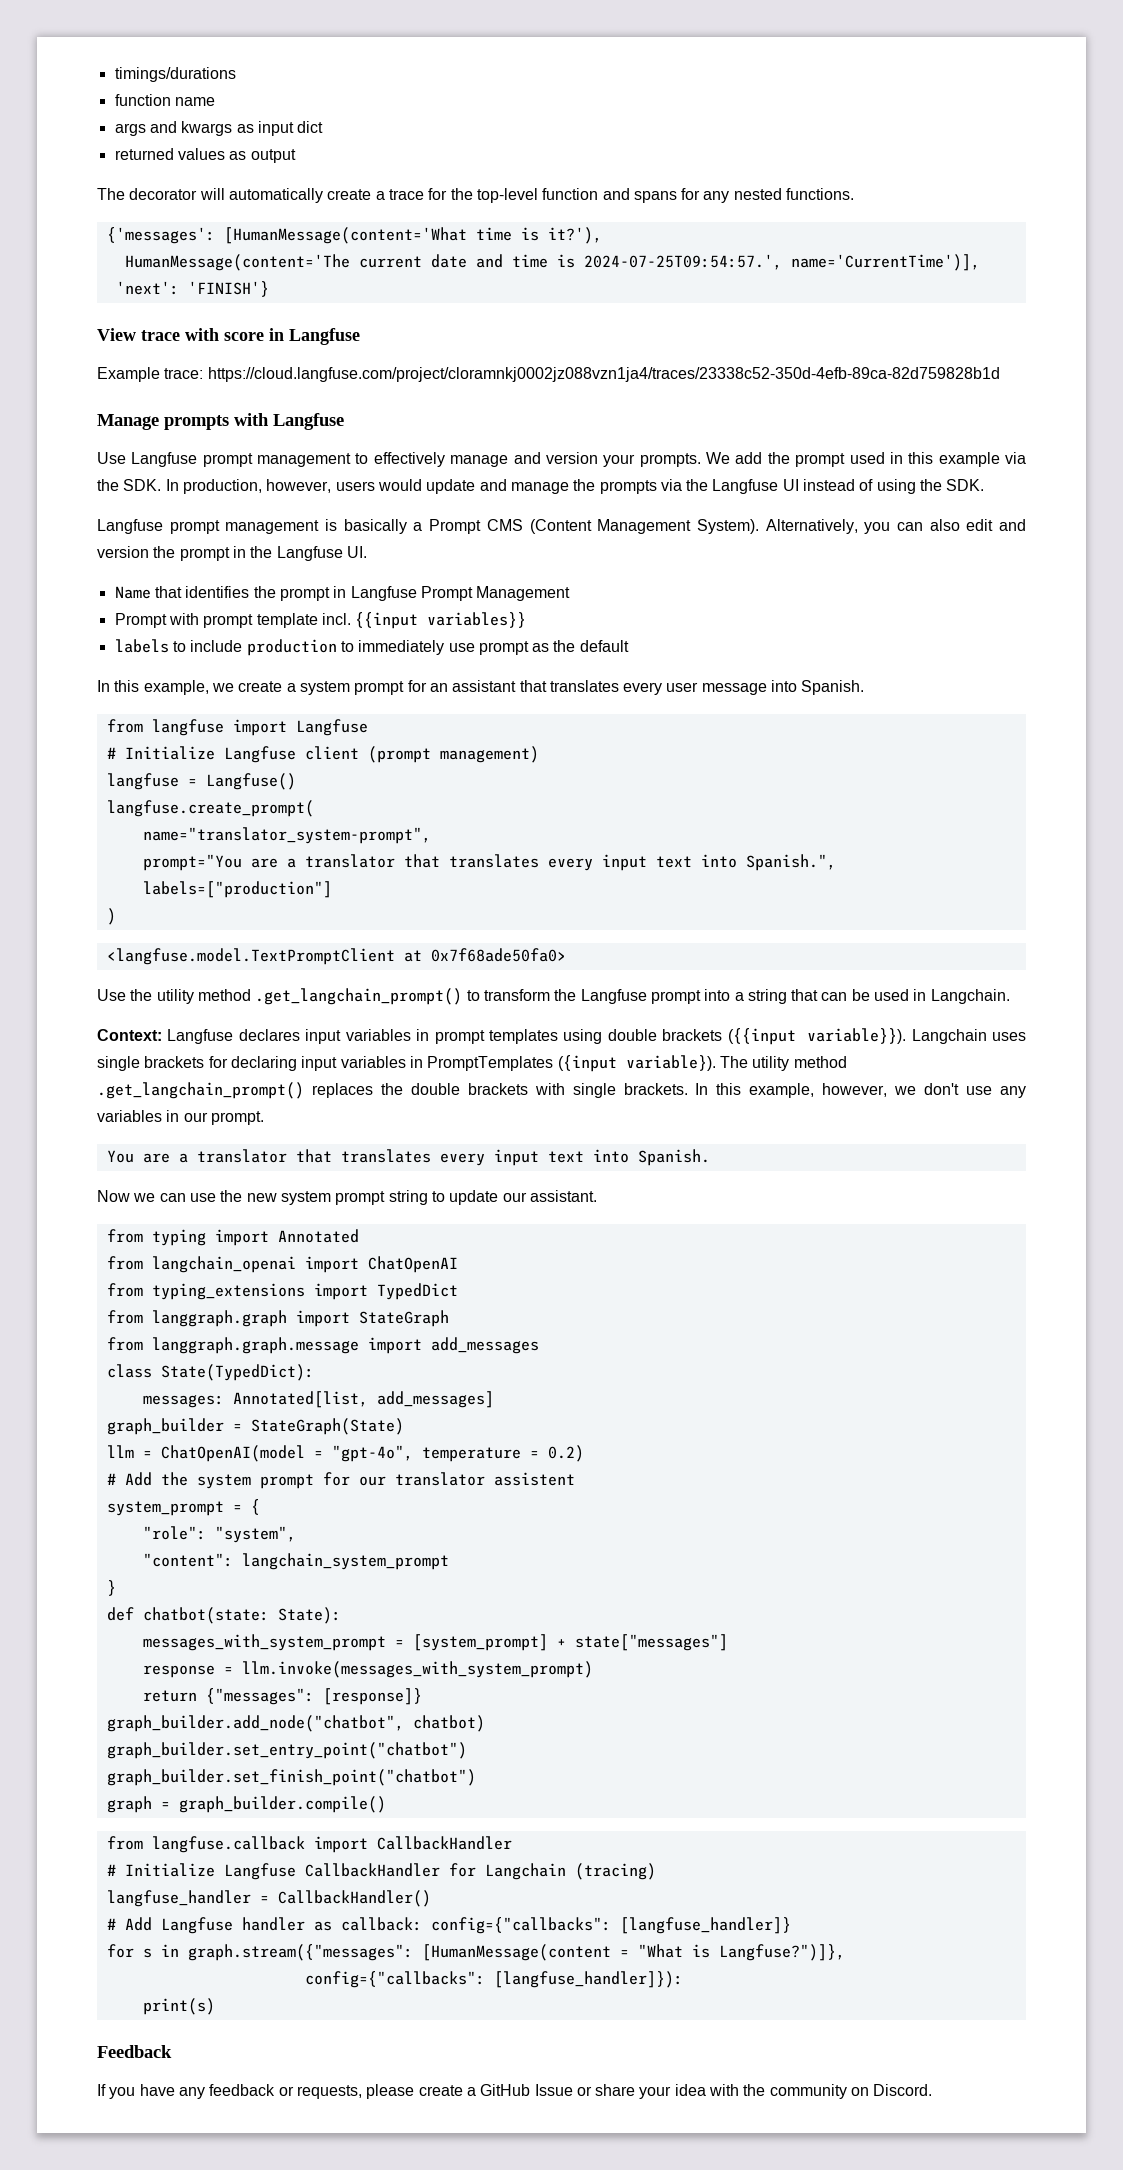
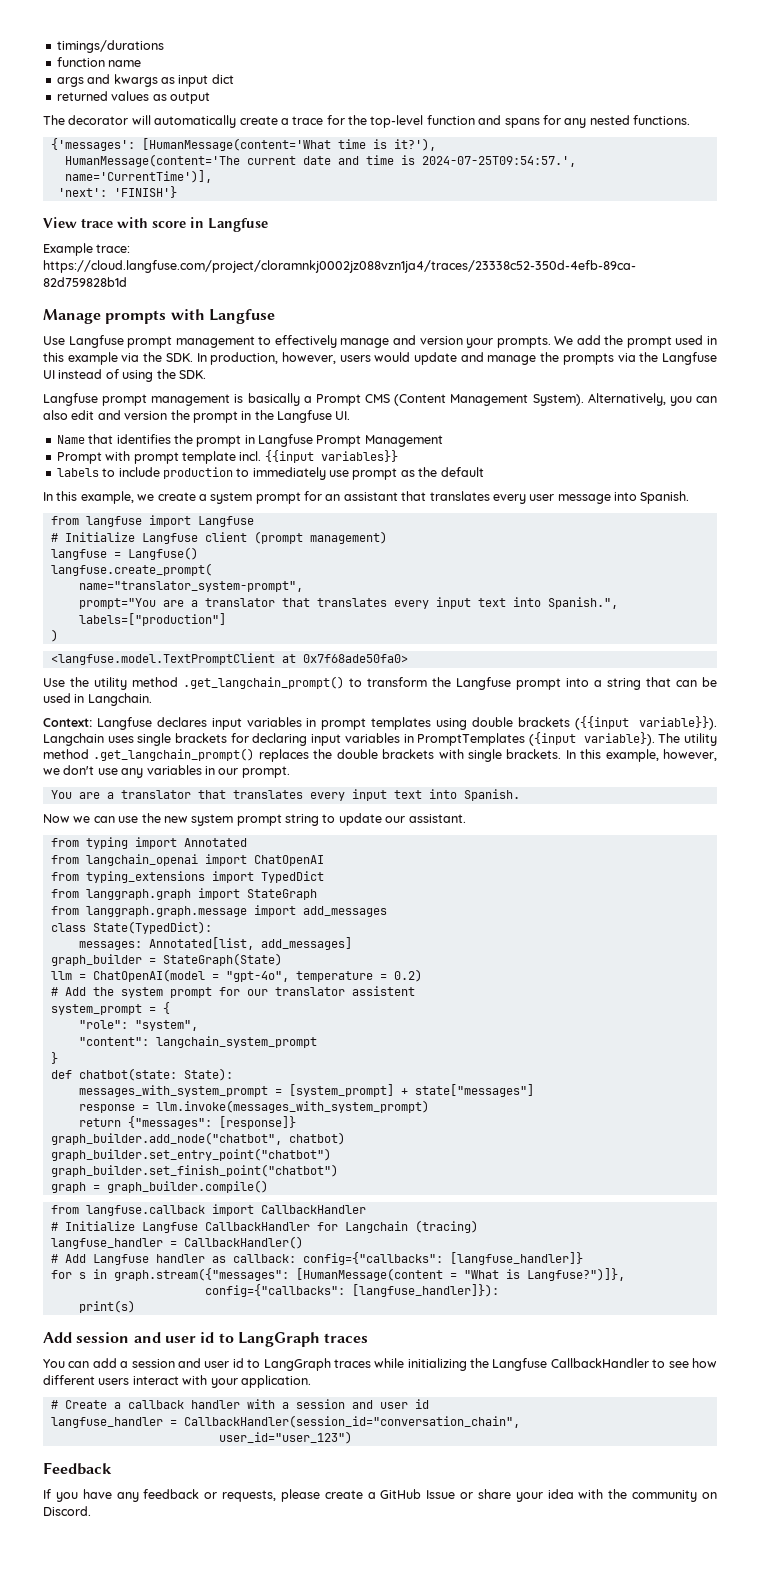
+ Add session and user id to LangGraph traces
+ You can add a session and user id to LangGraph traces while initializing the Langfuse CallbackHandler to see how different users interact with your application.
+ # Create a callback handler with a session and user id
+ langfuse_handler = CallbackHandler(session_id="conversation_chain",
+ user_id="user_123")

